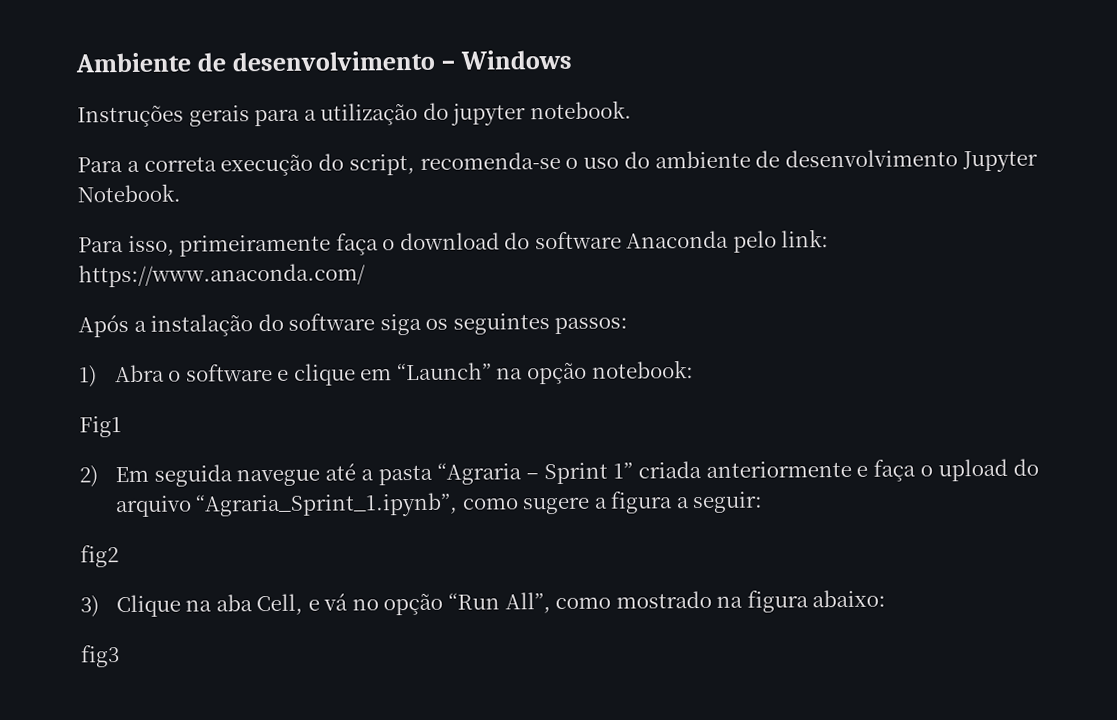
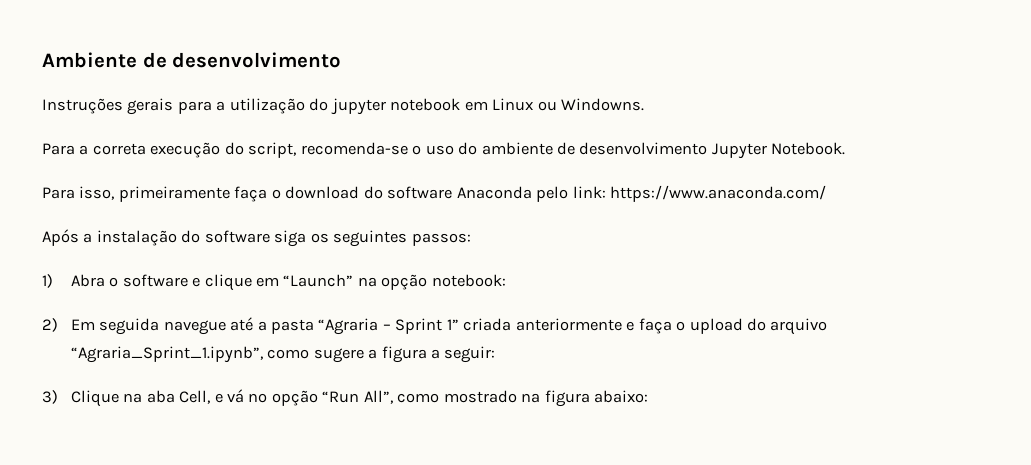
- Ambiente de desenvolvimento – Windows
+ Ambiente de desenvolvimento
- Instruções gerais para a utilização do jupyter notebook.
+ Instruções gerais para a utilização do jupyter notebook em Linux ou Windowns.
- Fig1
- fig2
- fig3

